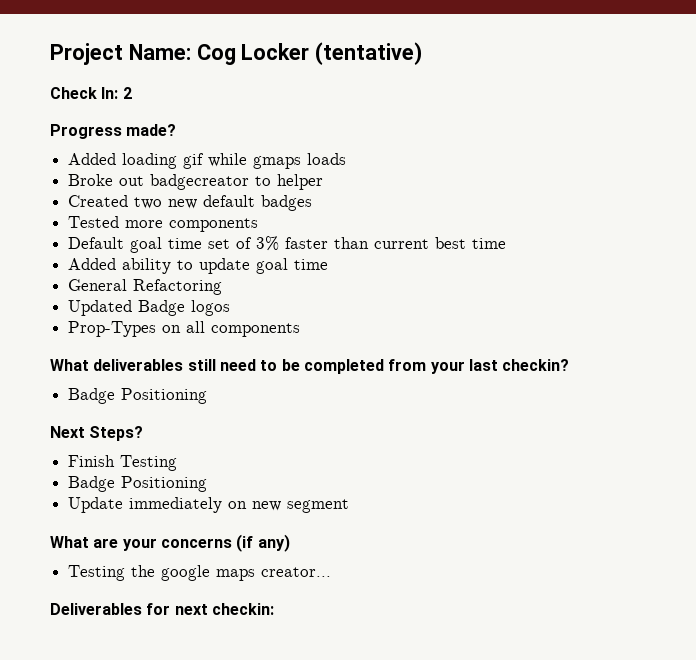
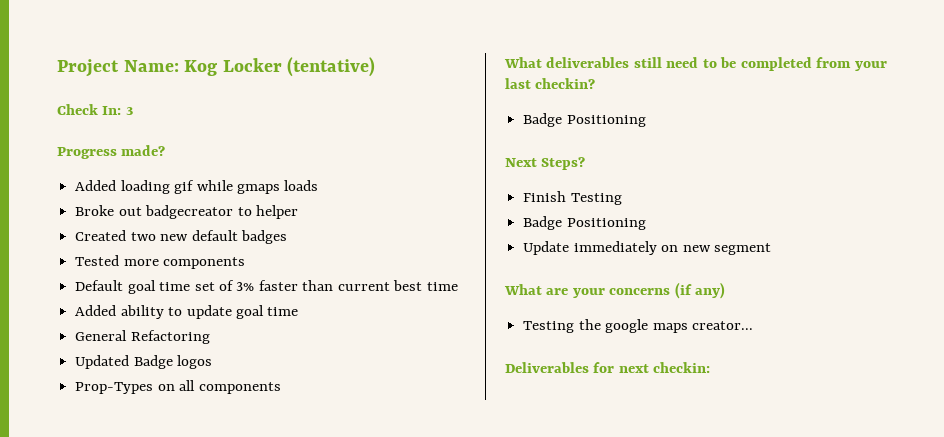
- Project Name: Cog Locker (tentative)
+ Project Name: Kog Locker (tentative)
- Check In: 2
+ Check In: 3

